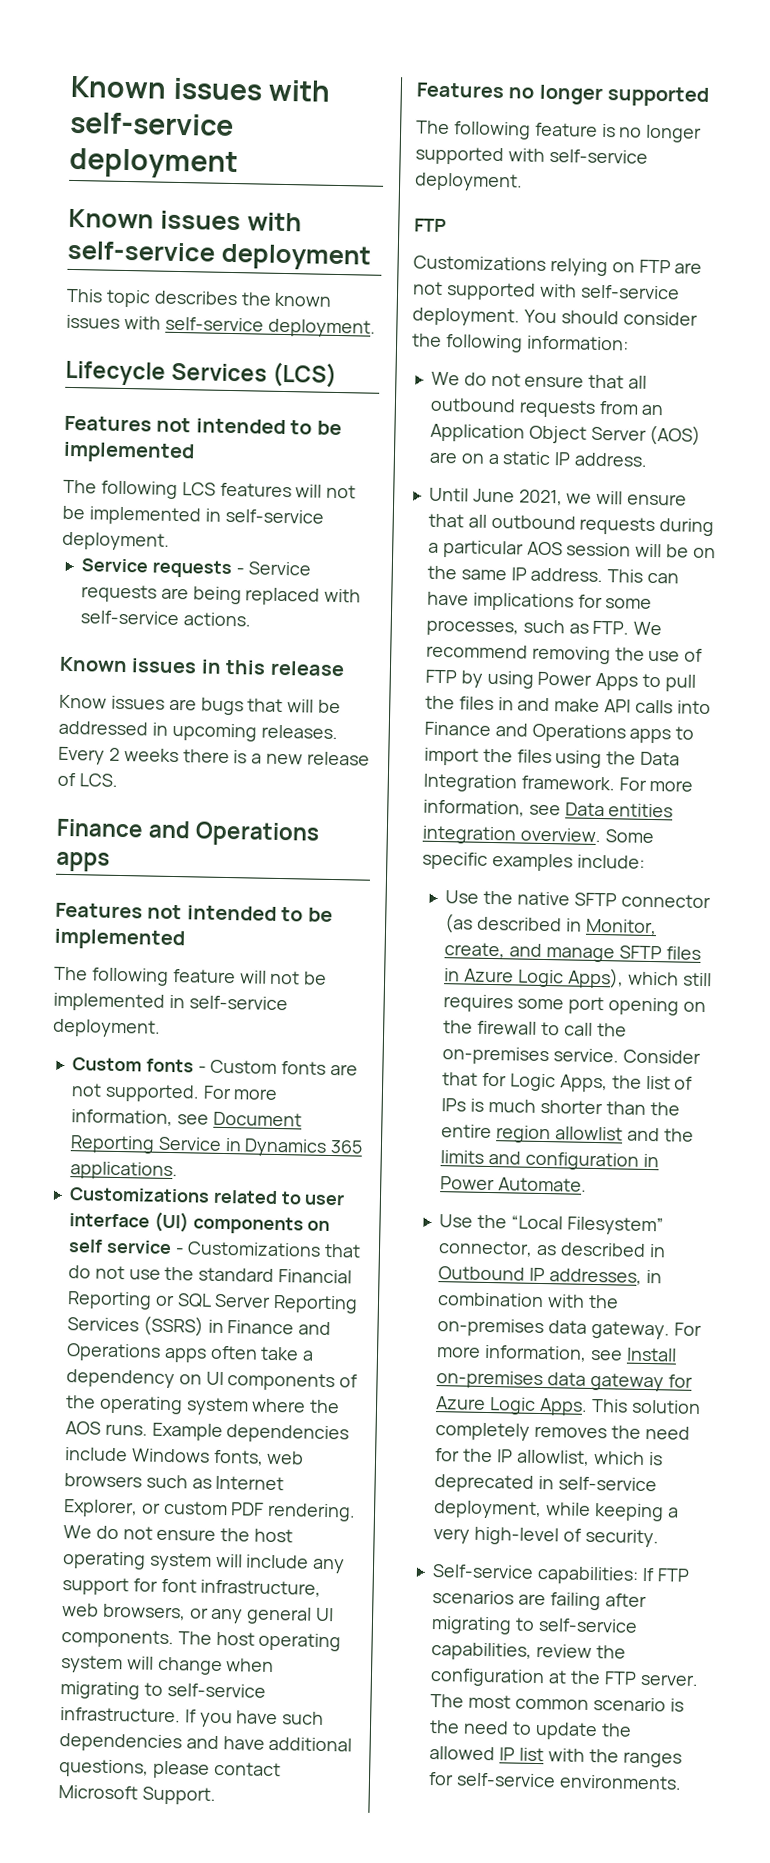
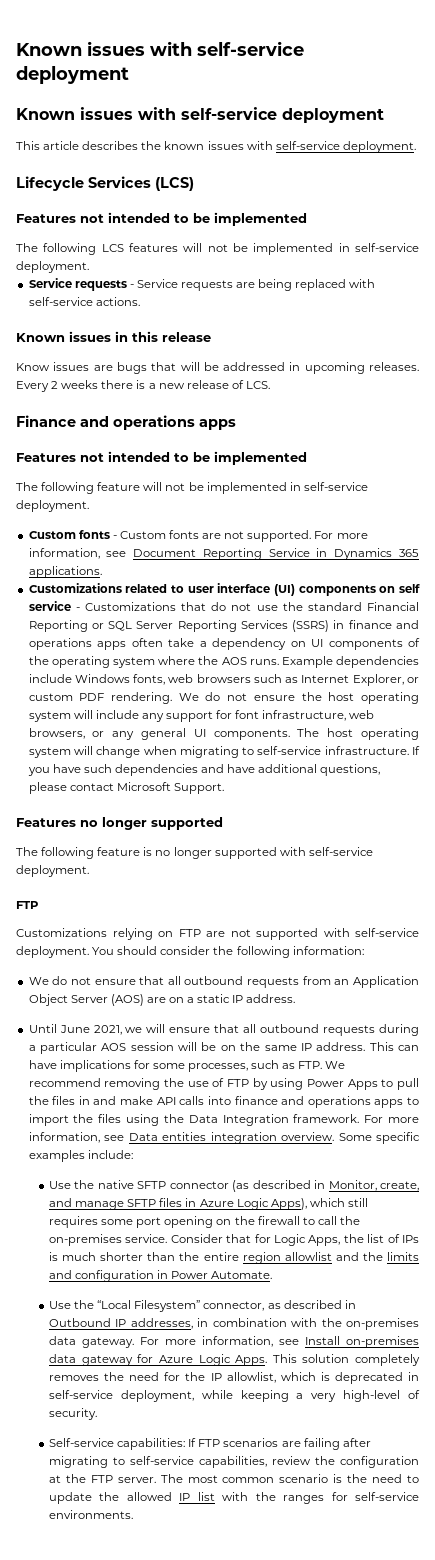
- This topic describes the known issues with self-service deployment.
+ This article describes the known issues with self-service deployment.
  Every 2 weeks there is a new release of LCS.
- Finance and Operations apps
+ Finance and operations apps
- Customizations related to user interface (UI) components on self service - Customizations that do not use the standard Financial Reporting or SQL Server Reporting Services (SSRS) in Finance and Operations apps often take a dependency on UI components of the operating system where the AOS runs.
+ Customizations related to user interface (UI) components on self service - Customizations that do not use the standard Financial Reporting or SQL Server Reporting Services (SSRS) in finance and operations apps often take a dependency on UI components of the operating system where the AOS runs.
- This can have implications for some processes, such as FTP. We recommend removing the use of FTP by using Power Apps to pull the files in and make API calls into Finance and Operations apps to import the files using the Data Integration framework.
+ This can have implications for some processes, such as FTP. We recommend removing the use of FTP by using Power Apps to pull the files in and make API calls into finance and operations apps to import the files using the Data Integration framework.

